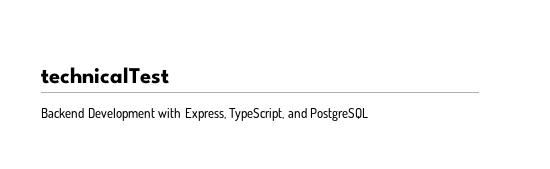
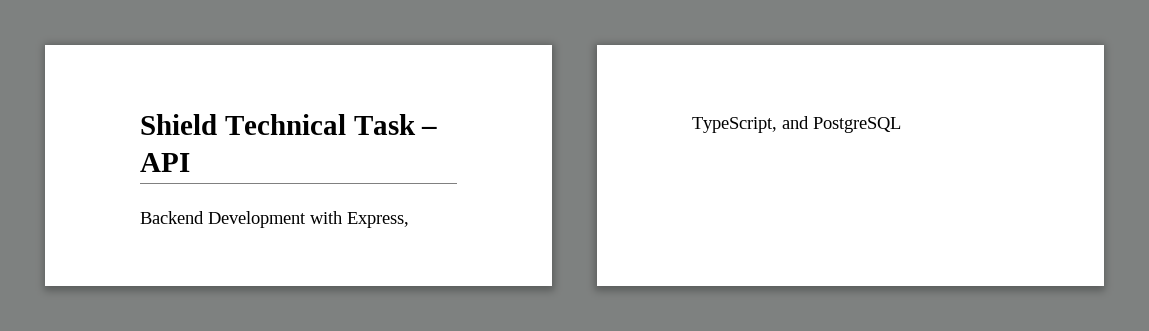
- technicalTest
+ Shield Technical Task – API

